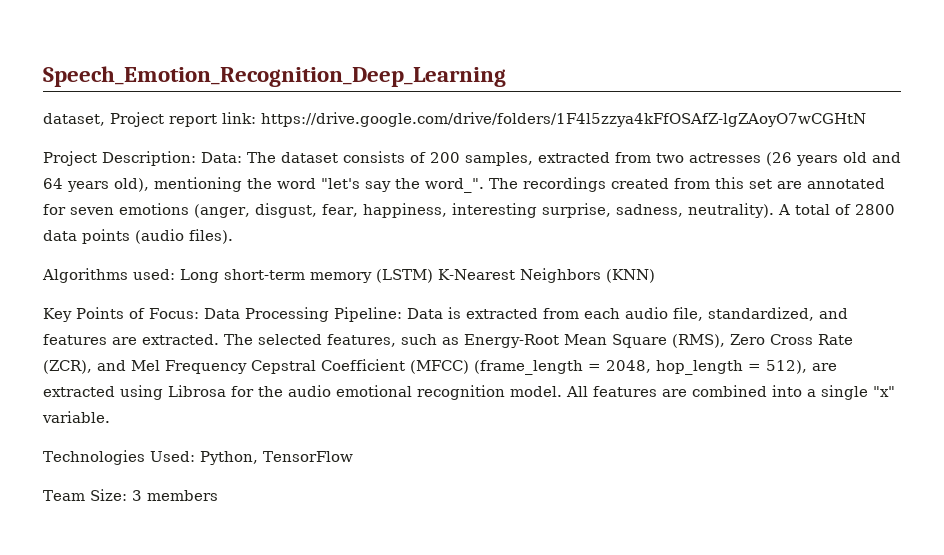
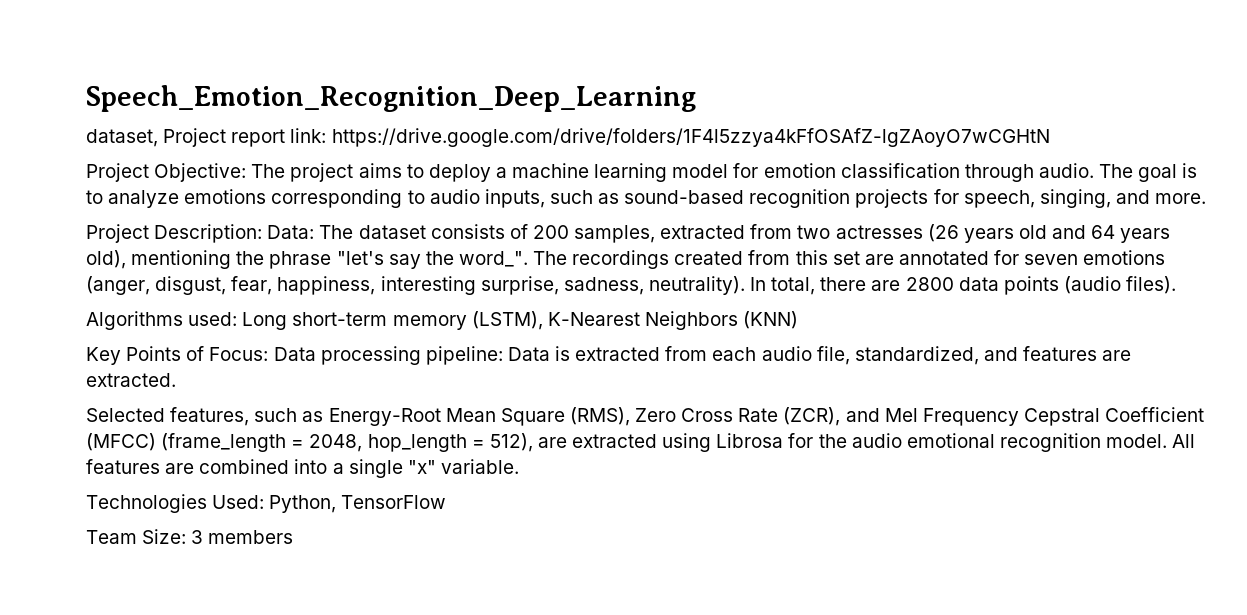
+ Project Objective: The project aims to deploy a machine learning model for emotion classification through audio. The goal is to analyze emotions corresponding to audio inputs, such as sound-based recognition projects for speech, singing, and more.
- Project Description: Data: The dataset consists of 200 samples, extracted from two actresses (26 years old and 64 years old), mentioning the word "let's say the word_".
+ Project Description: Data: The dataset consists of 200 samples, extracted from two actresses (26 years old and 64 years old), mentioning the phrase "let's say the word_".
- A total of 2800 data points (audio files).
+ In total, there are 2800 data points (audio files).
- Algorithms used: Long short-term memory (LSTM) K-Nearest Neighbors (KNN)
+ Algorithms used: Long short-term memory (LSTM), K-Nearest Neighbors (KNN)
- Key Points of Focus: Data Processing Pipeline: Data is extracted from each audio file, standardized, and features are extracted. The selected features, such as Energy-Root Mean Square (RMS), Zero Cross Rate (ZCR), and Mel Frequency Cepstral Coefficient (MFCC) (frame_length = 2048, hop_length = 512), are extracted using Librosa for the audio emotional recognition model.
+ Key Points of Focus: Data processing pipeline: Data is extracted from each audio file, standardized, and features are extracted.
+ Selected features, such as Energy-Root Mean Square (RMS), Zero Cross Rate (ZCR), and Mel Frequency Cepstral Coefficient (MFCC) (frame_length = 2048, hop_length = 512), are extracted using Librosa for the audio emotional recognition model.

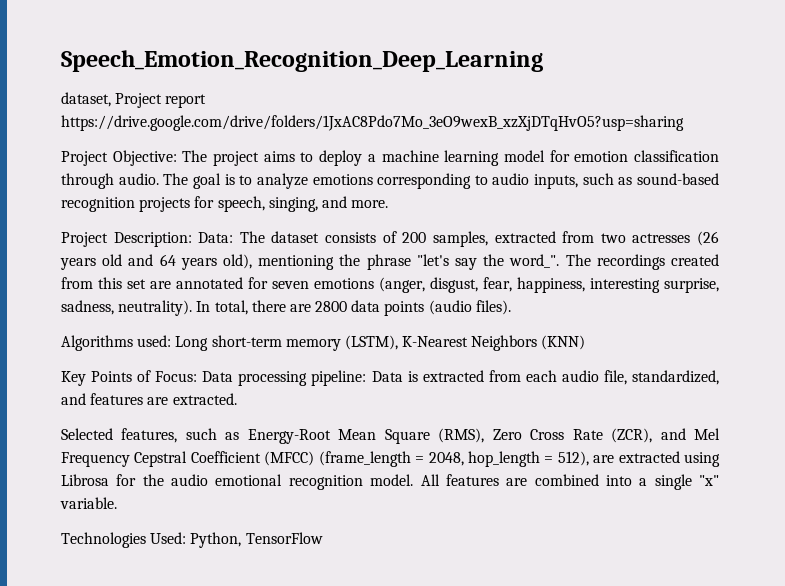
- dataset, Project report link: https://drive.google.com/drive/folders/1F4l5zzya4kFfOSAfZ-lgZAoyO7wCGHtN
+ dataset, Project report https://drive.google.com/drive/folders/1JxAC8Pdo7Mo_3eO9wexB_xzXjDTqHvO5?usp=sharing
- Team Size: 3 members

